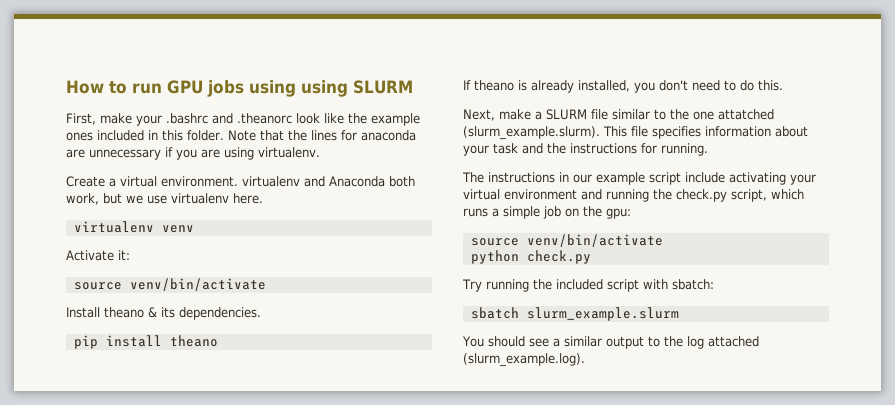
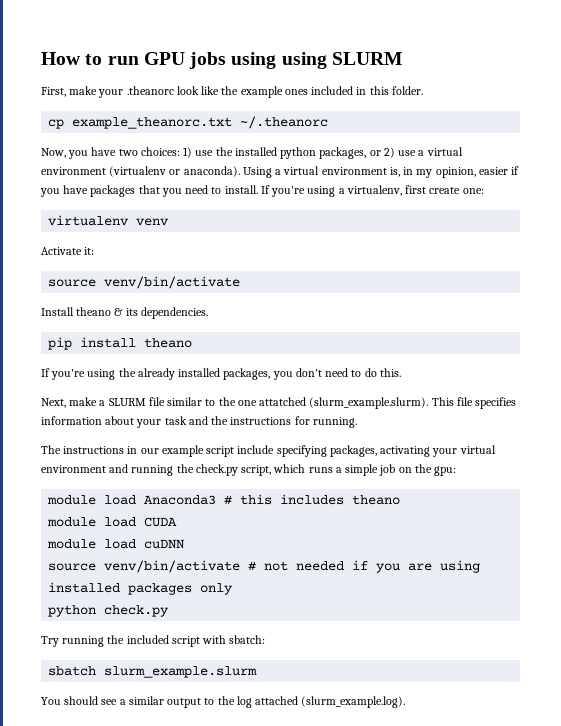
- First, make your .bashrc and .theanorc look like the example ones included in this folder. Note that the lines for anaconda are unnecessary if you are using virtualenv.
- Create a virtual environment. virtualenv and Anaconda both work, but we use virtualenv here.
+ First, make your .theanorc look like the example ones included in this folder.
+ cp example_theanorc.txt ~/.theanorc
+ Now, you have two choices: 1) use the installed python packages, or 2) use a virtual environment (virtualenv or anaconda). Using a virtual environment is, in my opinion, easier if you have packages that you need to install. If you're using a virtualenv, first create one:
- If theano is already installed, you don't need to do this.
+ If you're using the already installed packages, you don't need to do this.
- The instructions in our example script include activating your virtual environment and running the check.py script, which runs a simple job on the gpu:
- source venv/bin/activate
+ The instructions in our example script include specifying packages, activating your virtual environment and running the check.py script, which runs a simple job on the gpu:
+ module load Anaconda3 # this includes theano
+ module load CUDA
+ module load cuDNN
+ source venv/bin/activate # not needed if you are using installed packages only

